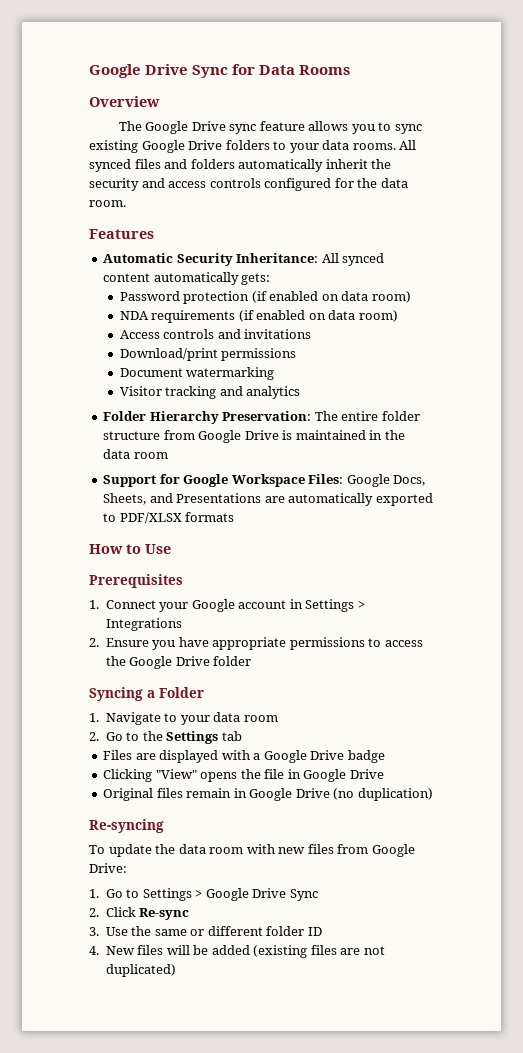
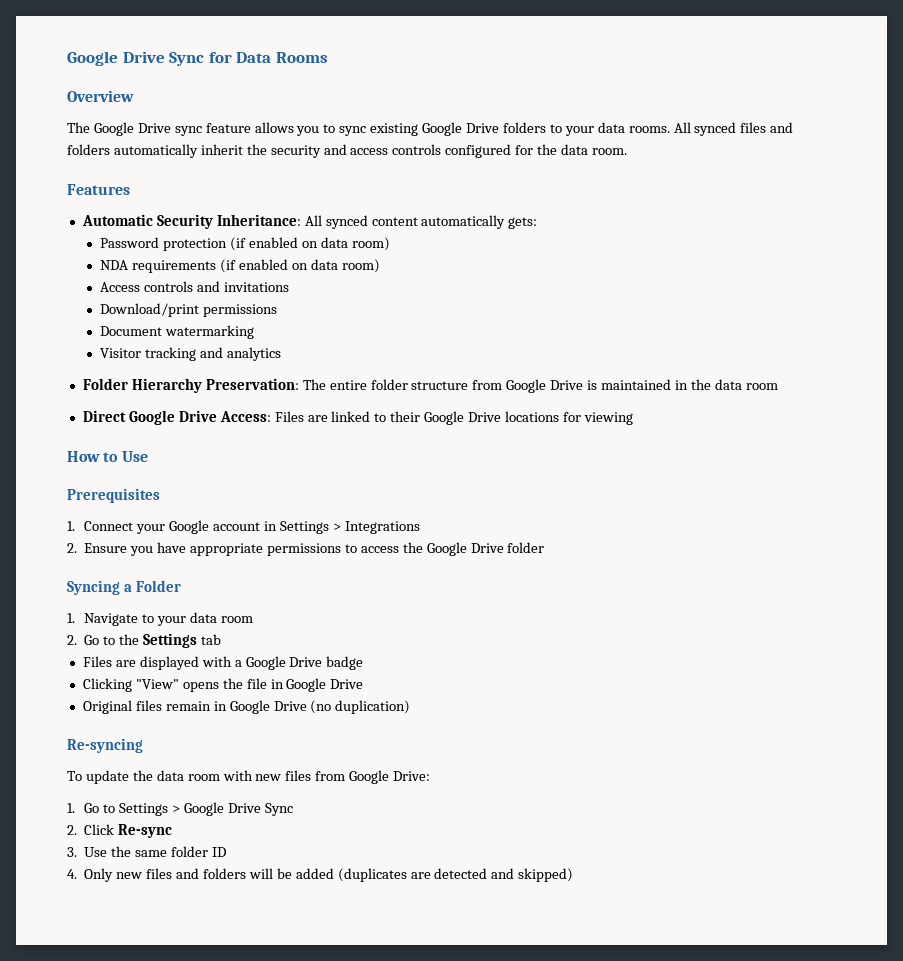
- Support for Google Workspace Files: Google Docs, Sheets, and Presentations are automatically exported to PDF/XLSX formats
+ Direct Google Drive Access: Files are linked to their Google Drive locations for viewing
- 3. Use the same or different folder ID
+ 3. Use the same folder ID
- 4. New files will be added (existing files are not duplicated)
+ 4. Only new files and folders will be added (duplicates are detected and skipped)

